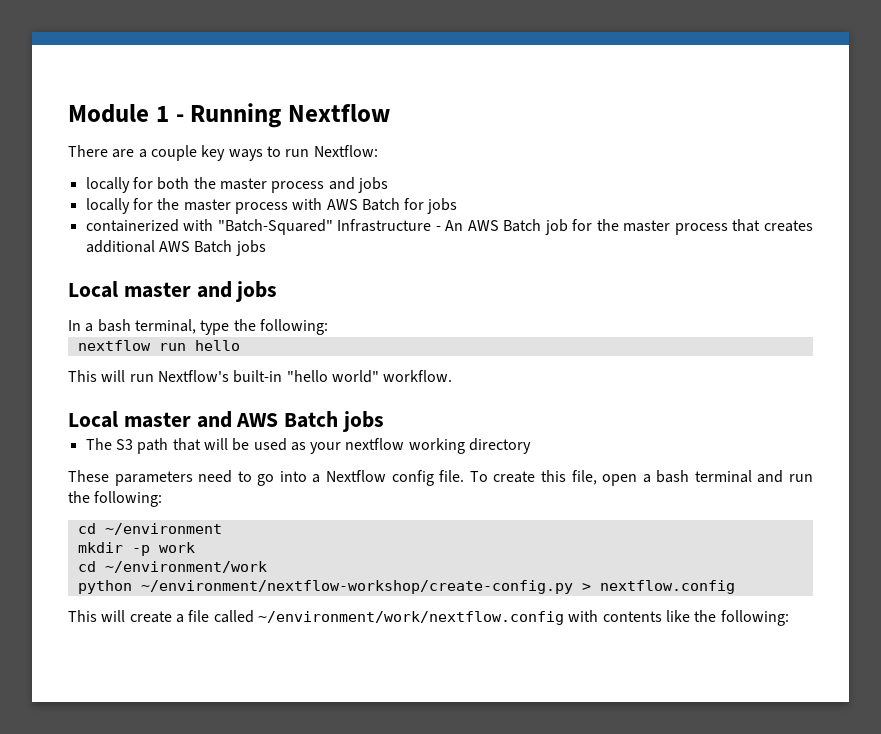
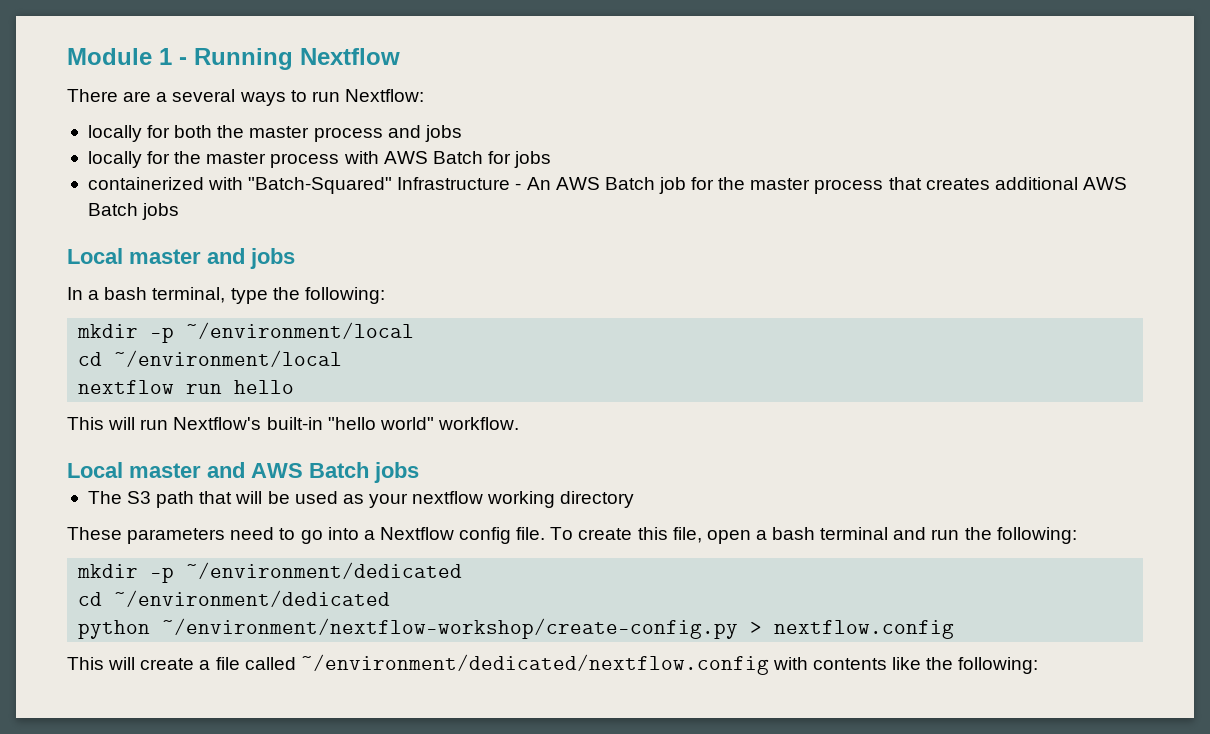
- There are a couple key ways to run Nextflow:
+ There are a several ways to run Nextflow:
+ mkdir -p ~/environment/local
+ cd ~/environment/local
- cd ~/environment
- mkdir -p work
- cd ~/environment/work
+ mkdir -p ~/environment/dedicated
+ cd ~/environment/dedicated
- This will create a file called ~/environment/work/nextflow.config with contents like the following:
+ This will create a file called ~/environment/dedicated/nextflow.config with contents like the following:

